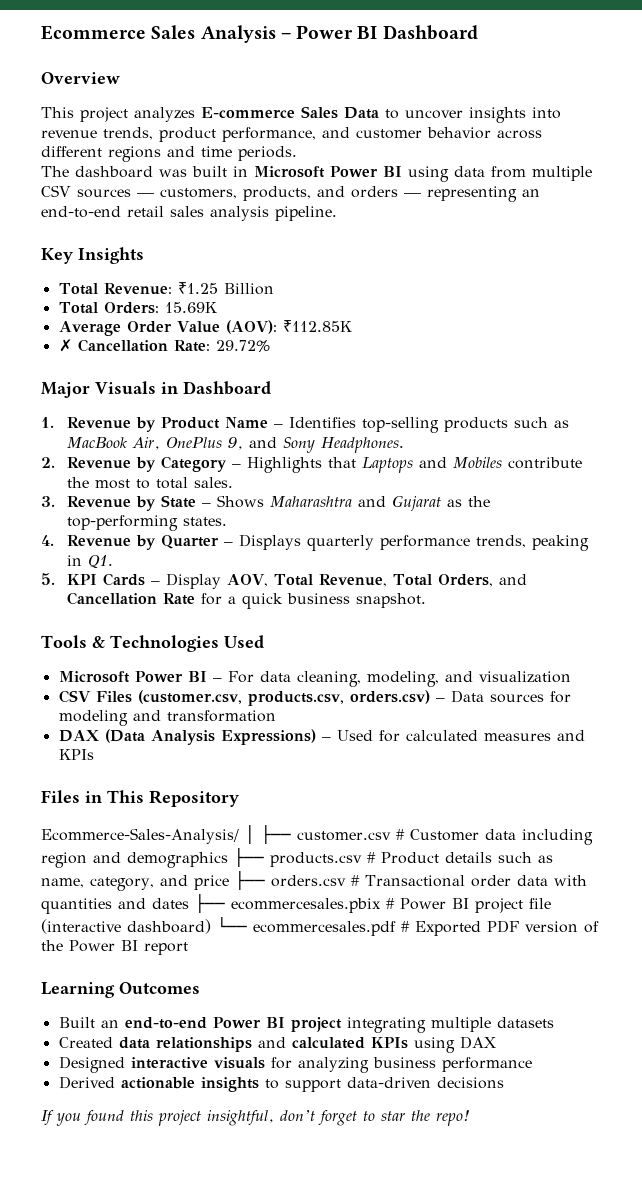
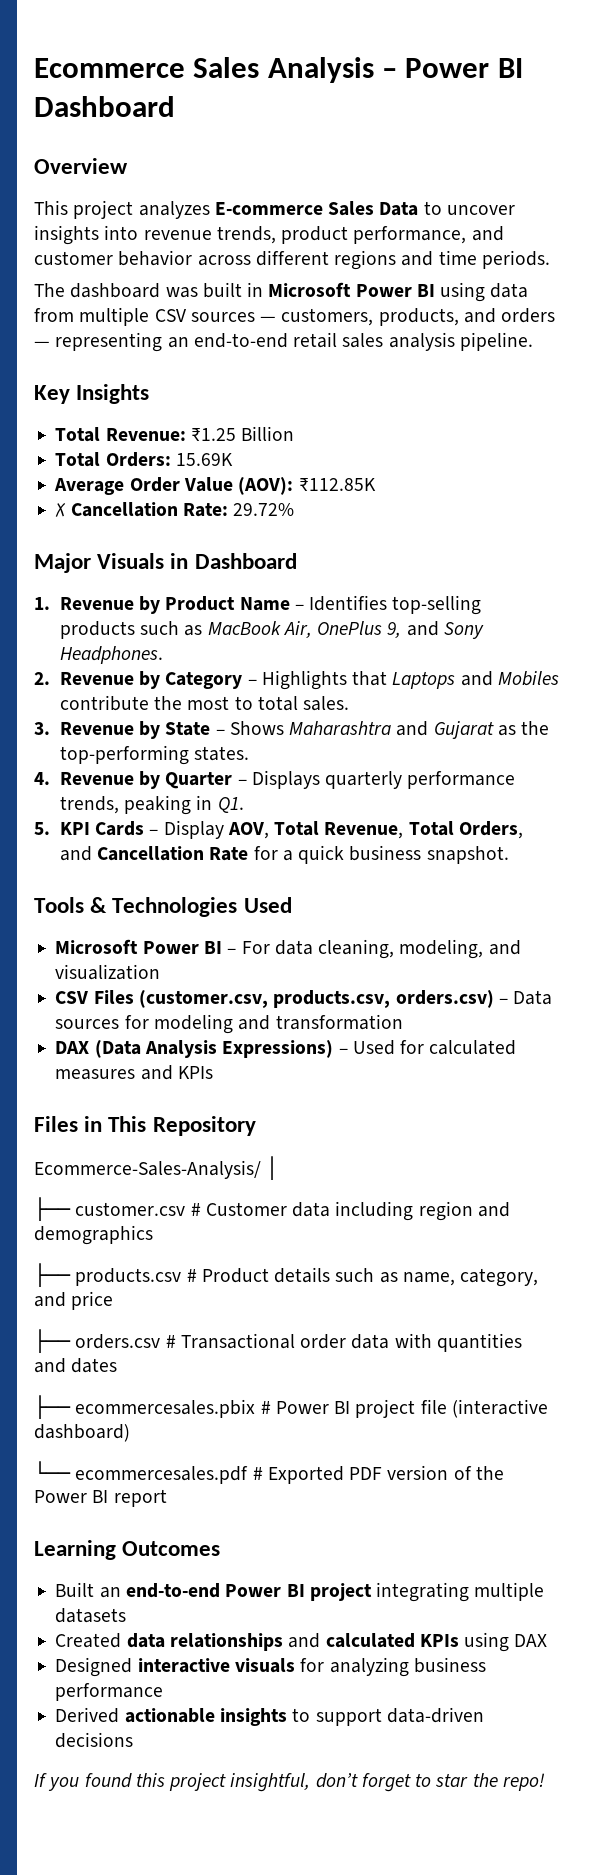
- Ecommerce-Sales-Analysis/ │ ├── customer.csv # Customer data including region and demographics ├── products.csv # Product details such as name, category, and price ├── orders.csv # Transactional order data with quantities and dates ├── ecommercesales.pbix # Power BI project file (interactive dashboard) └── ecommercesales.pdf # Exported PDF version of the Power BI report
+ Ecommerce-Sales-Analysis/ │
+ ├── customer.csv # Customer data including region and demographics
+ ├── products.csv # Product details such as name, category, and price
+ ├── orders.csv # Transactional order data with quantities and dates
+ ├── ecommercesales.pbix # Power BI project file (interactive dashboard)
+ └── ecommercesales.pdf # Exported PDF version of the Power BI report

